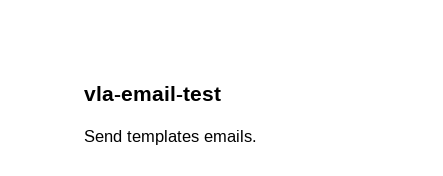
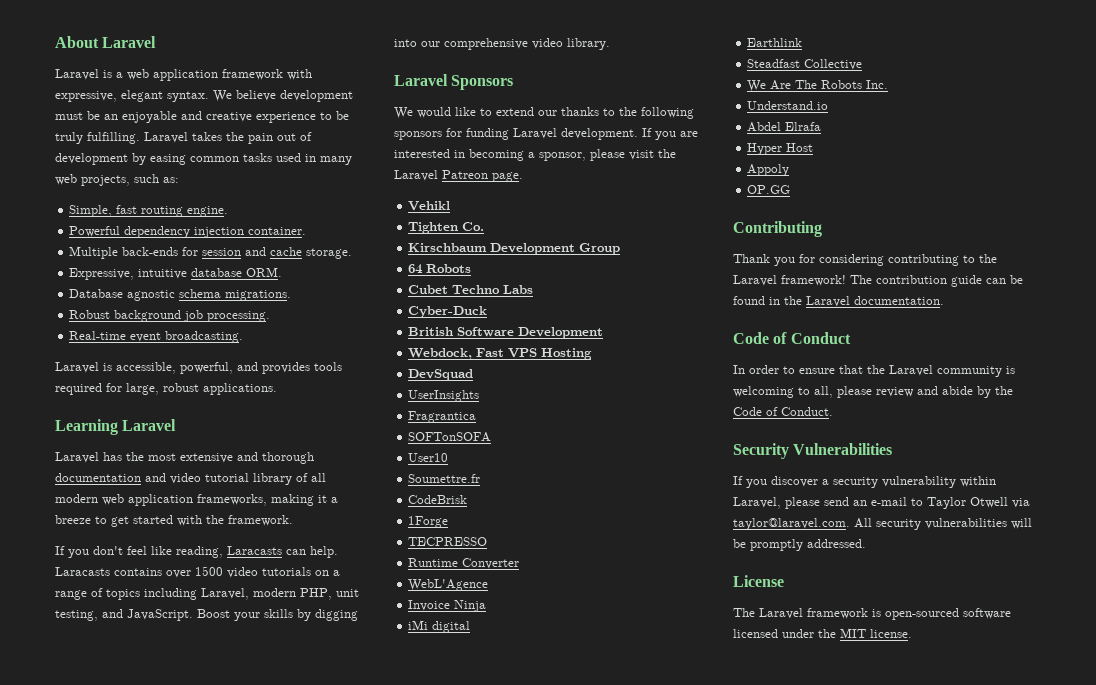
- vla-email-test
- Send templates emails.
+ About Laravel
+ Laravel is a web application framework with expressive, elegant syntax. We believe development must be an enjoyable and creative experience to be truly fulfilling. Laravel takes the pain out of development by easing common tasks used in many web projects, such as:
+ Simple, fast routing engine.
+ Powerful dependency injection container.
+ Multiple back-ends for session and cache storage.
+ Expressive, intuitive database ORM.
+ Database agnostic schema migrations.
+ Robust background job processing.
+ Real-time event broadcasting.
+ Laravel is accessible, powerful, and provides tools required for large, robust applications.
+ Learning Laravel
+ Laravel has the most extensive and thorough documentation and video tutorial library of all modern web application frameworks, making it a breeze to get started with the framework.
+ If you don't feel like reading, Laracasts can help. Laracasts contains over 1500 video tutorials on a range of topics including Laravel, modern PHP, unit testing, and JavaScript. Boost your skills by digging into our comprehensive video library.
+ Laravel Sponsors
+ We would like to extend our thanks to the following sponsors for funding Laravel development. If you are interested in becoming a sponsor, please visit the Laravel Patreon page.
+ Vehikl
+ Tighten Co.
+ Kirschbaum Development Group
+ 64 Robots
+ Cubet Techno Labs
+ Cyber-Duck
+ British Software Development
+ Webdock, Fast VPS Hosting
+ DevSquad
+ UserInsights
+ Fragrantica
+ SOFTonSOFA
+ User10
+ Soumettre.fr
+ CodeBrisk
+ 1Forge
+ TECPRESSO
+ Runtime Converter
+ WebL'Agence
+ Invoice Ninja
+ iMi digital
+ Earthlink
+ Steadfast Collective
+ We Are The Robots Inc.
+ Understand.io
+ Abdel Elrafa
+ Hyper Host
+ Appoly
+ OP.GG
+ Contributing
+ Thank you for considering contributing to the Laravel framework! The contribution guide can be found in the Laravel documentation.
+ Code of Conduct
+ In order to ensure that the Laravel community is welcoming to all, please review and abide by the Code of Conduct.
+ Security Vulnerabilities
+ If you discover a security vulnerability within Laravel, please send an e-mail to Taylor Otwell via taylor@laravel.com. All security vulnerabilities will be promptly addressed.
+ License
+ The Laravel framework is open-sourced software licensed under the MIT license.

